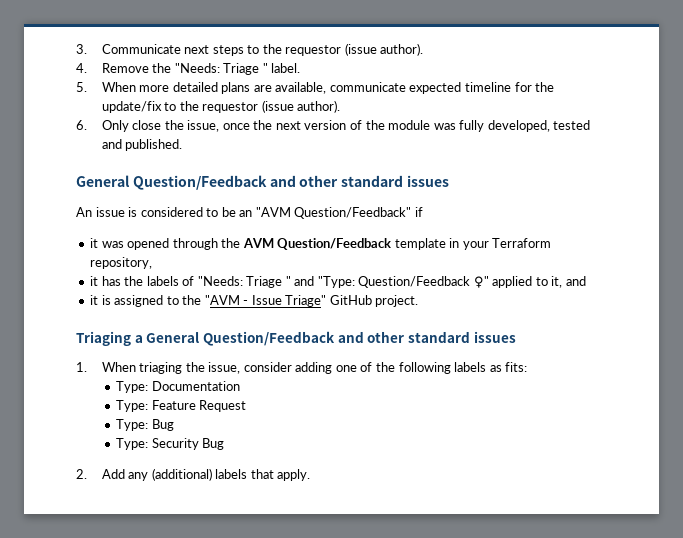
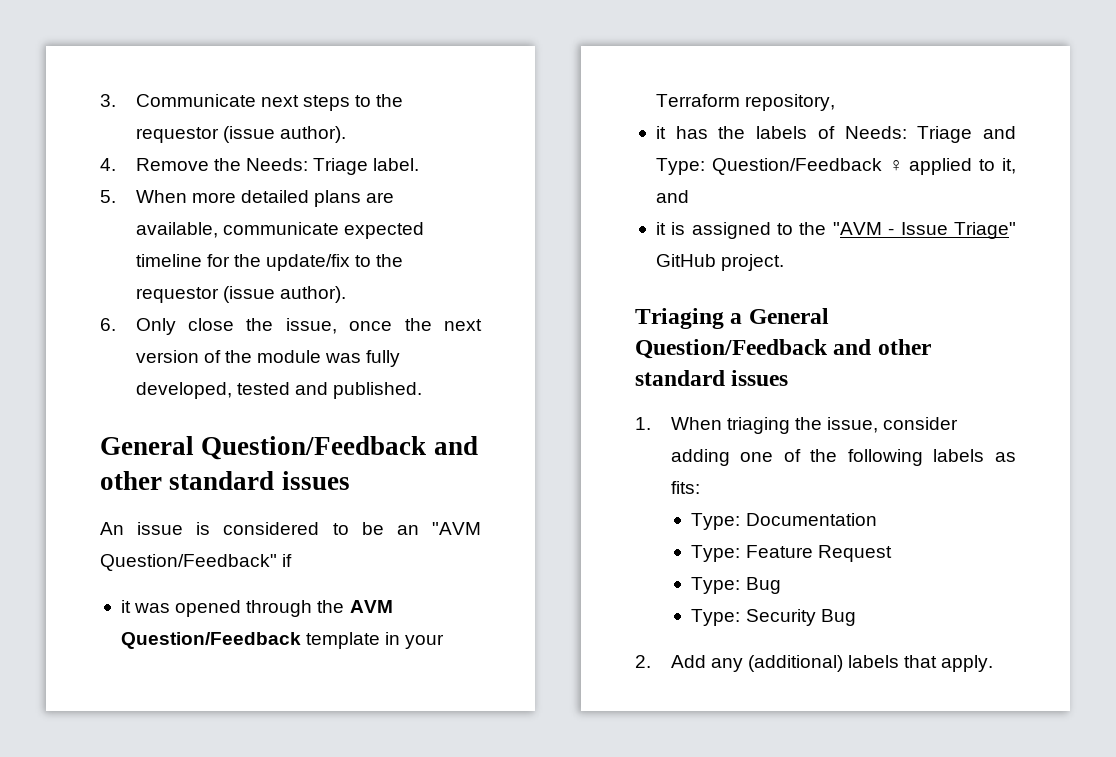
- 4. Remove the "Needs: Triage " label.
+ 4. Remove the Needs: Triage label.
- it has the labels of "Needs: Triage " and "Type: Question/Feedback ♀" applied to it, and
+ it has the labels of Needs: Triage and Type: Question/Feedback ♀ applied to it, and

